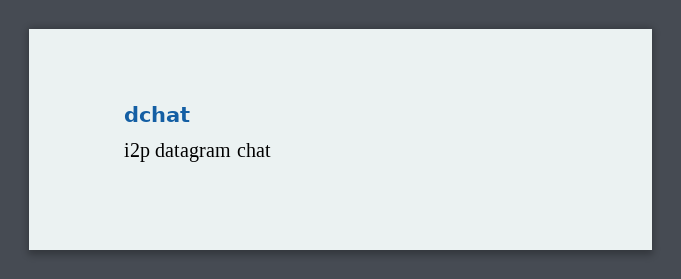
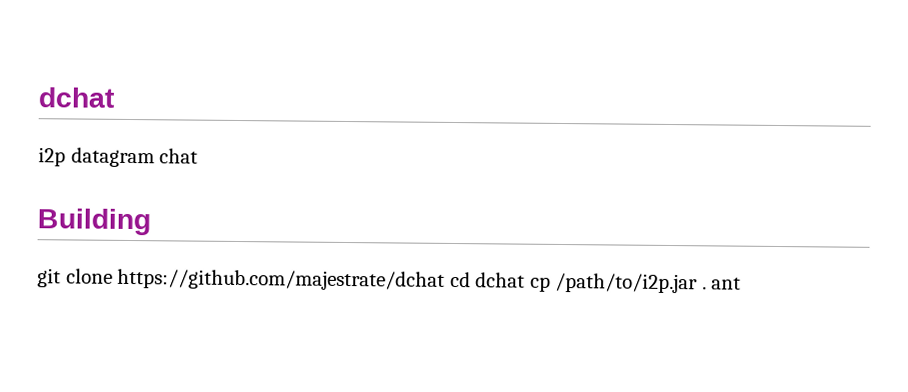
+ Building
+ git clone https://github.com/majestrate/dchat cd dchat cp /path/to/i2p.jar . ant

